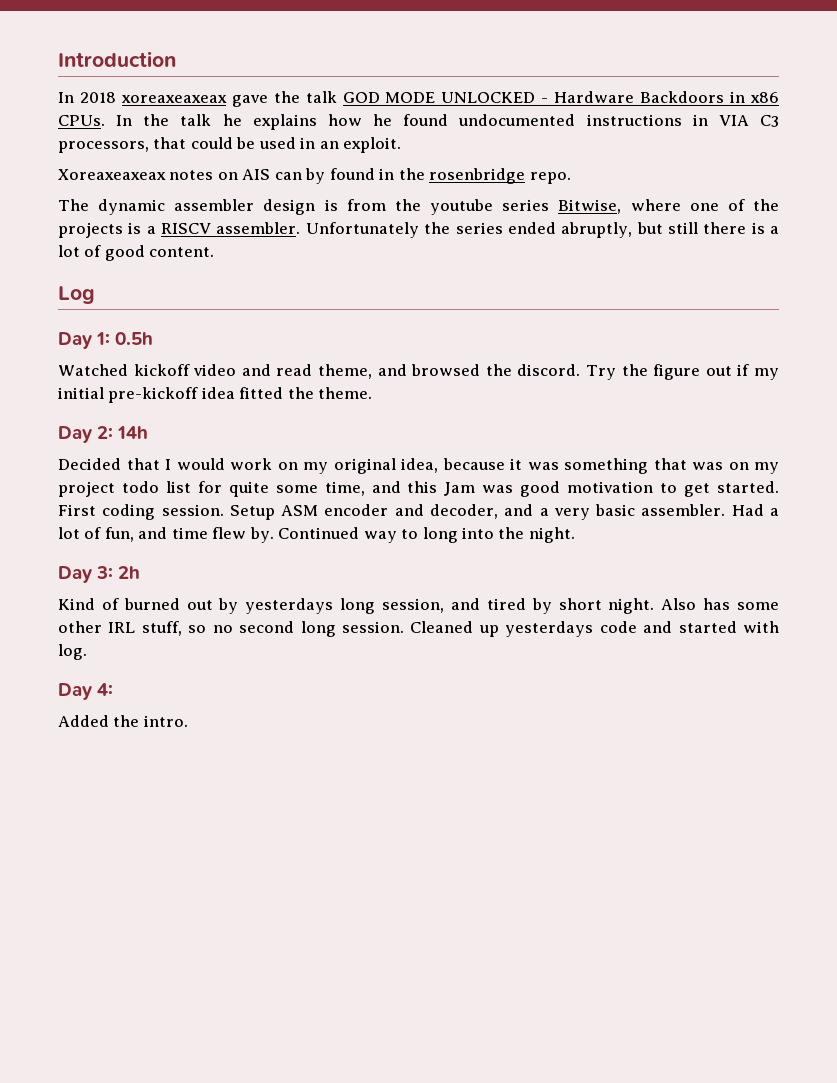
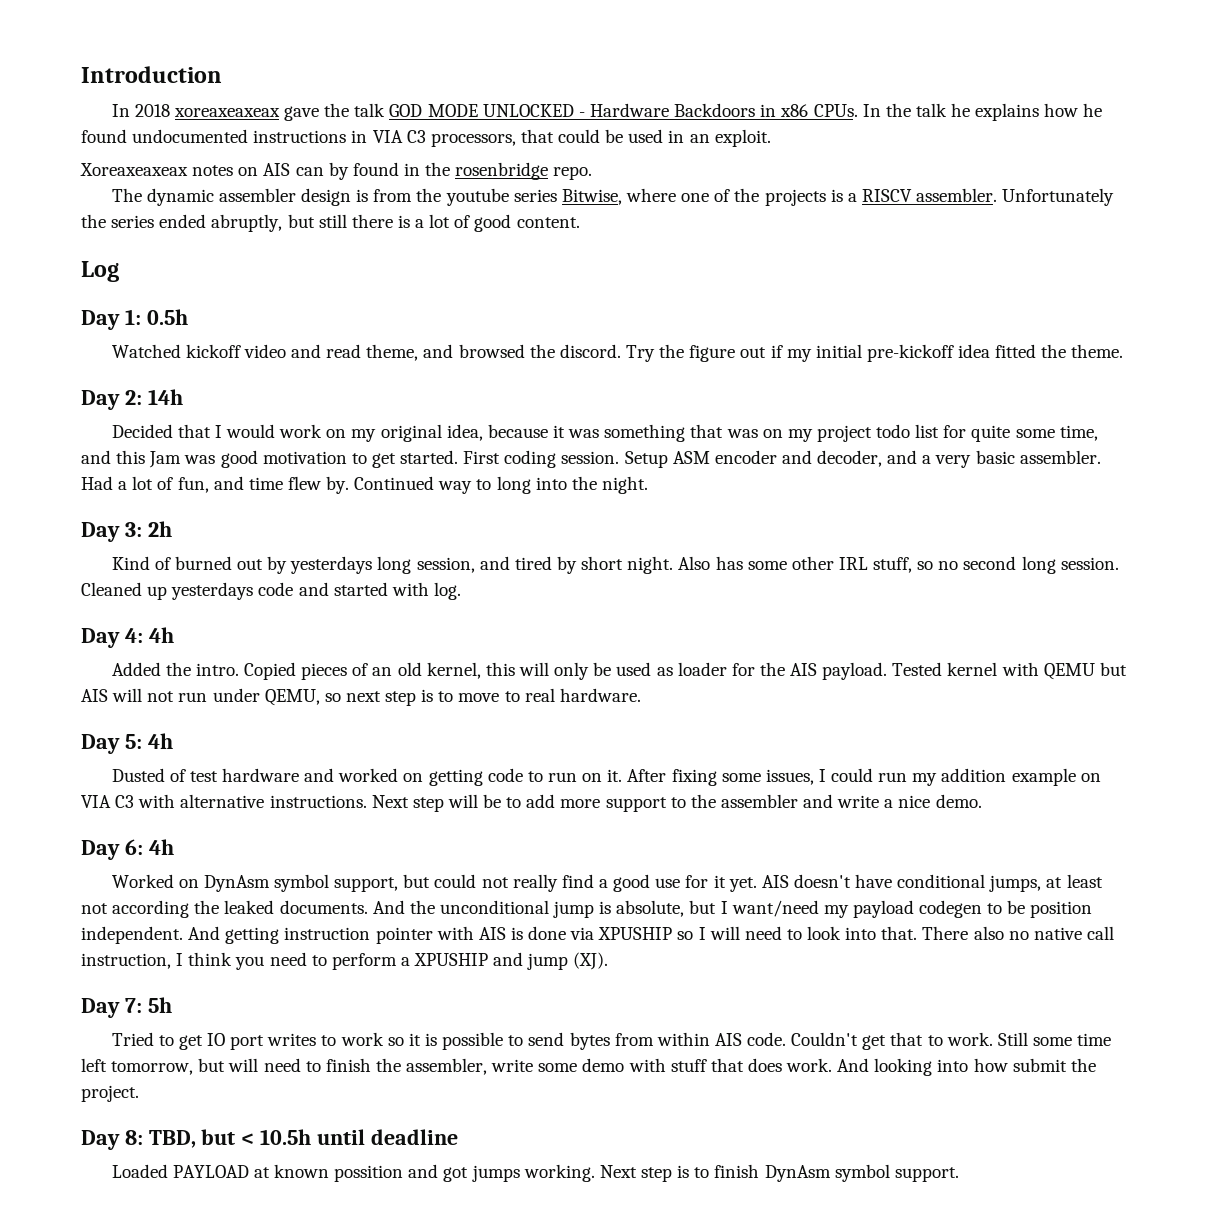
- Day 4:
+ Day 4: 4h
+ Copied pieces of an old kernel, this will only be used as loader for the AIS payload. Tested kernel with QEMU but AIS will not run under QEMU, so next step is to move to real hardware.
+ Day 5: 4h
+ Dusted of test hardware and worked on getting code to run on it. After fixing some issues, I could run my addition example on VIA C3 with alternative instructions. Next step will be to add more support to the assembler and write a nice demo.
+ Day 6: 4h
+ Worked on DynAsm symbol support, but could not really find a good use for it yet. AIS doesn't have conditional jumps, at least not according the leaked documents. And the unconditional jump is absolute, but I want/need my payload codegen to be position independent. And getting instruction pointer with AIS is done via XPUSHIP so I will need to look into that. There also no native call instruction, I think you need to perform a XPUSHIP and jump (XJ).
+ Day 7: 5h
+ Tried to get IO port writes to work so it is possible to send bytes from within AIS code. Couldn't get that to work. Still some time left tomorrow, but will need to finish the assembler, write some demo with stuff that does work. And looking into how submit the project.
+ Day 8: TBD, but < 10.5h until deadline
+ Loaded PAYLOAD at known possition and got jumps working. Next step is to finish DynAsm symbol support.

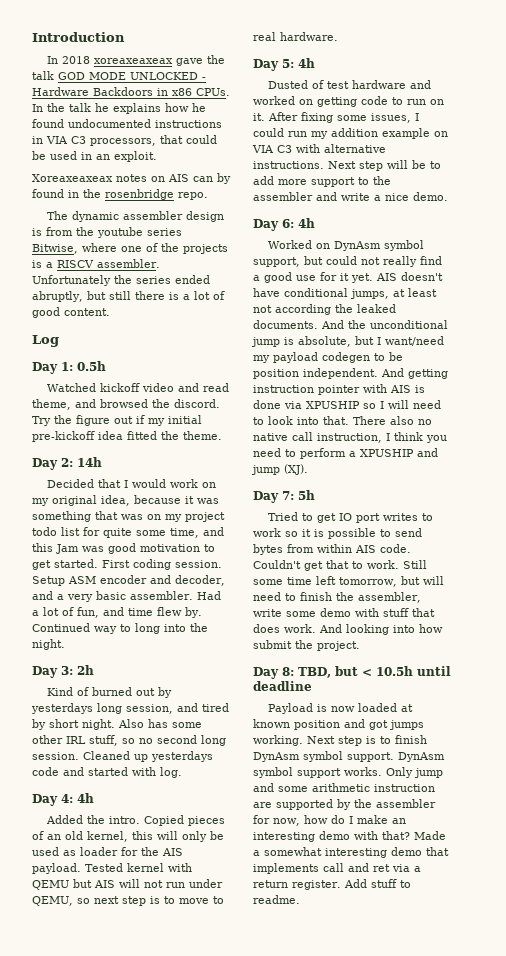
- Loaded PAYLOAD at known possition and got jumps working.
+ Payload is now loaded at known position and got jumps working.
+ DynAsm symbol support works. Only jump and some arithmetic instruction are supported by the assembler for now, how do I make an interesting demo with that? Made a somewhat interesting demo that implements call and ret via a return register. Add stuff to readme.

